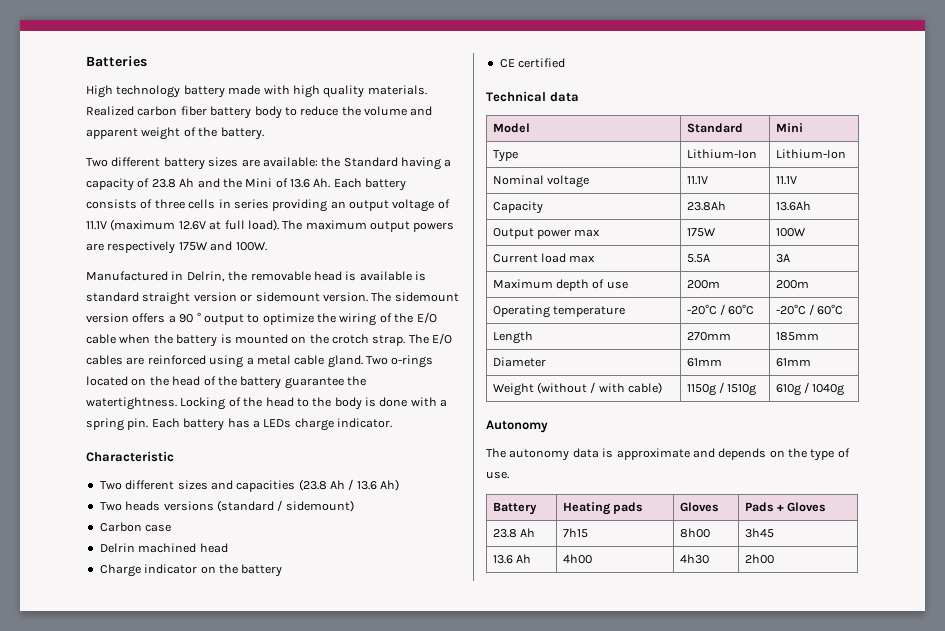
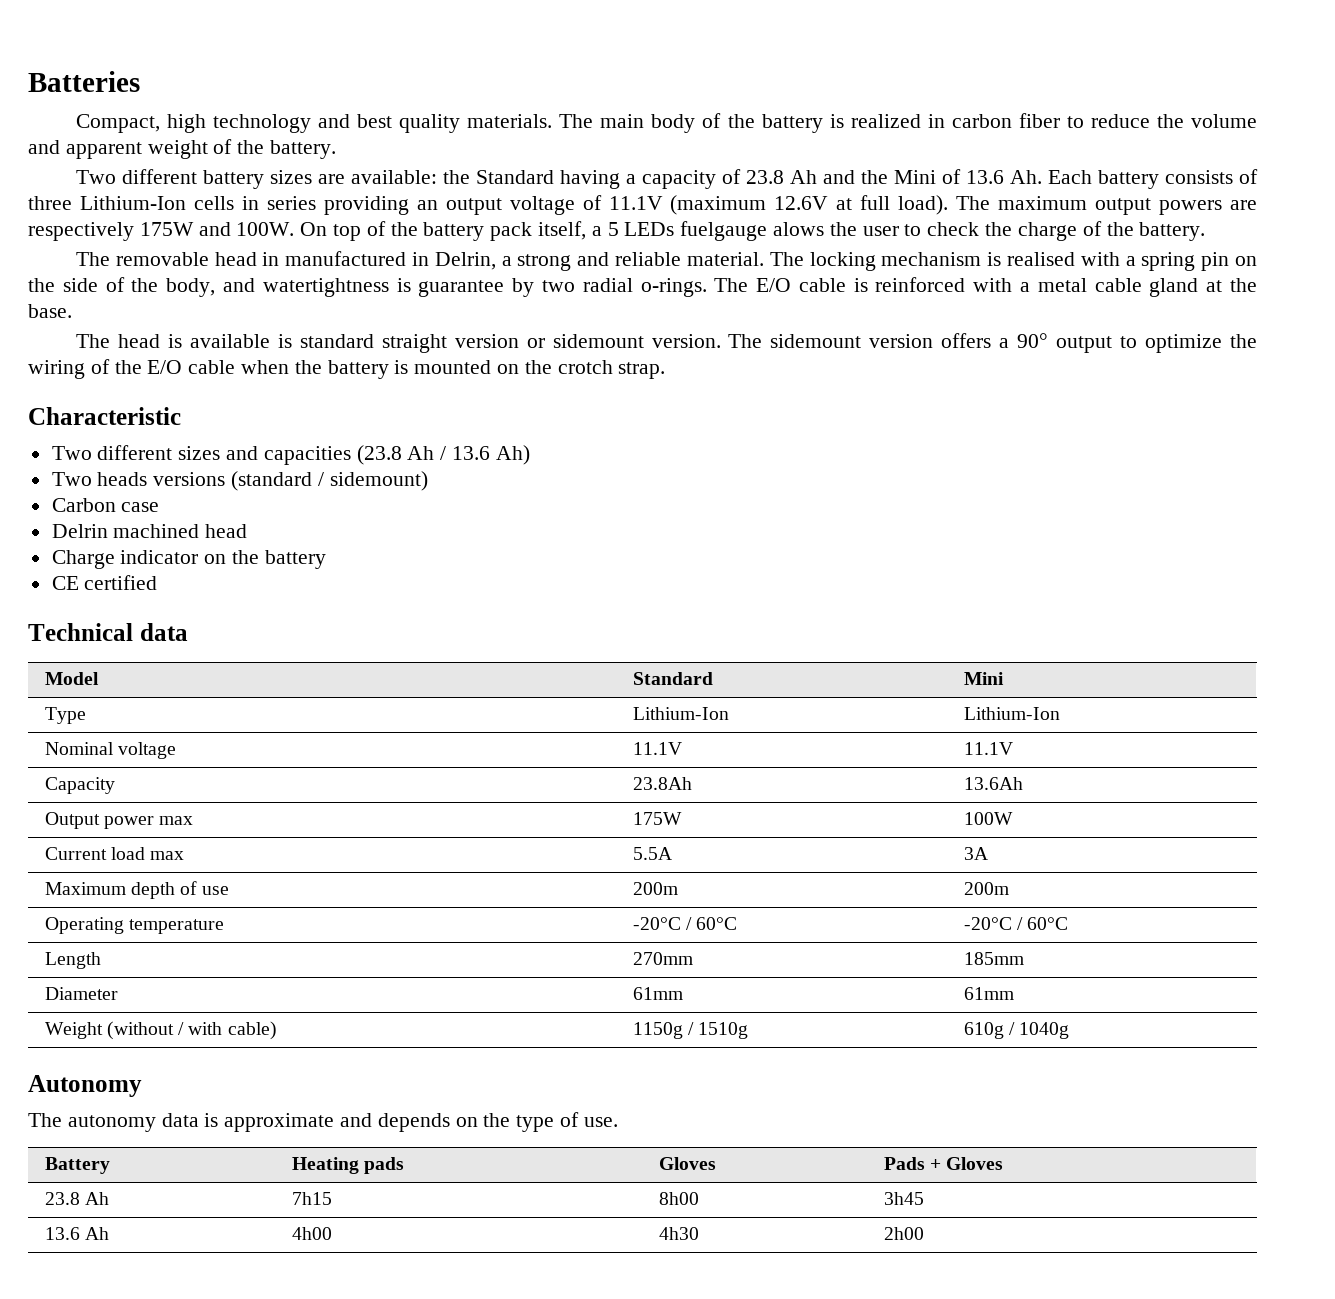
- High technology battery made with high quality materials. Realized carbon fiber battery body to reduce the volume and apparent weight of the battery.
+ Compact, high technology and best quality materials. The main body of the battery is realized in carbon fiber to reduce the volume and apparent weight of the battery.
- Two different battery sizes are available: the Standard having a capacity of 23.8 Ah and the Mini of 13.6 Ah. Each battery consists of three cells in series providing an output voltage of 11.1V (maximum 12.6V at full load).
+ Two different battery sizes are available: the Standard having a capacity of 23.8 Ah and the Mini of 13.6 Ah. Each battery consists of three Lithium-Ion cells in series providing an output voltage of 11.1V (maximum 12.6V at full load).
- The maximum output powers are respectively 175W and 100W.
- Manufactured in Delrin, the removable head is available is standard straight version or sidemount version.
+ The maximum output powers are respectively 175W and 100W. On top of the battery pack itself, a 5 LEDs fuelgauge alows the user to check the charge of the battery.
+ The removable head in manufactured in Delrin, a strong and reliable material. The locking mechanism is realised with a spring pin on the side of the body, and watertightness is guarantee by two radial o-rings. The E/O cable is reinforced with a metal cable gland at the base.
+ The head is available is standard straight version or sidemount version.
- The sidemount version offers a 90 ° output to optimize the wiring of the E/O cable when the battery is mounted on the crotch strap. The E/O cables are reinforced using a metal cable gland. Two o-rings located on the head of the battery guarantee the watertightness. Locking of the head to the body is done with a spring pin. Each battery has a LEDs charge indicator.
+ The sidemount version offers a 90° output to optimize the wiring of the E/O cable when the battery is mounted on the crotch strap.

